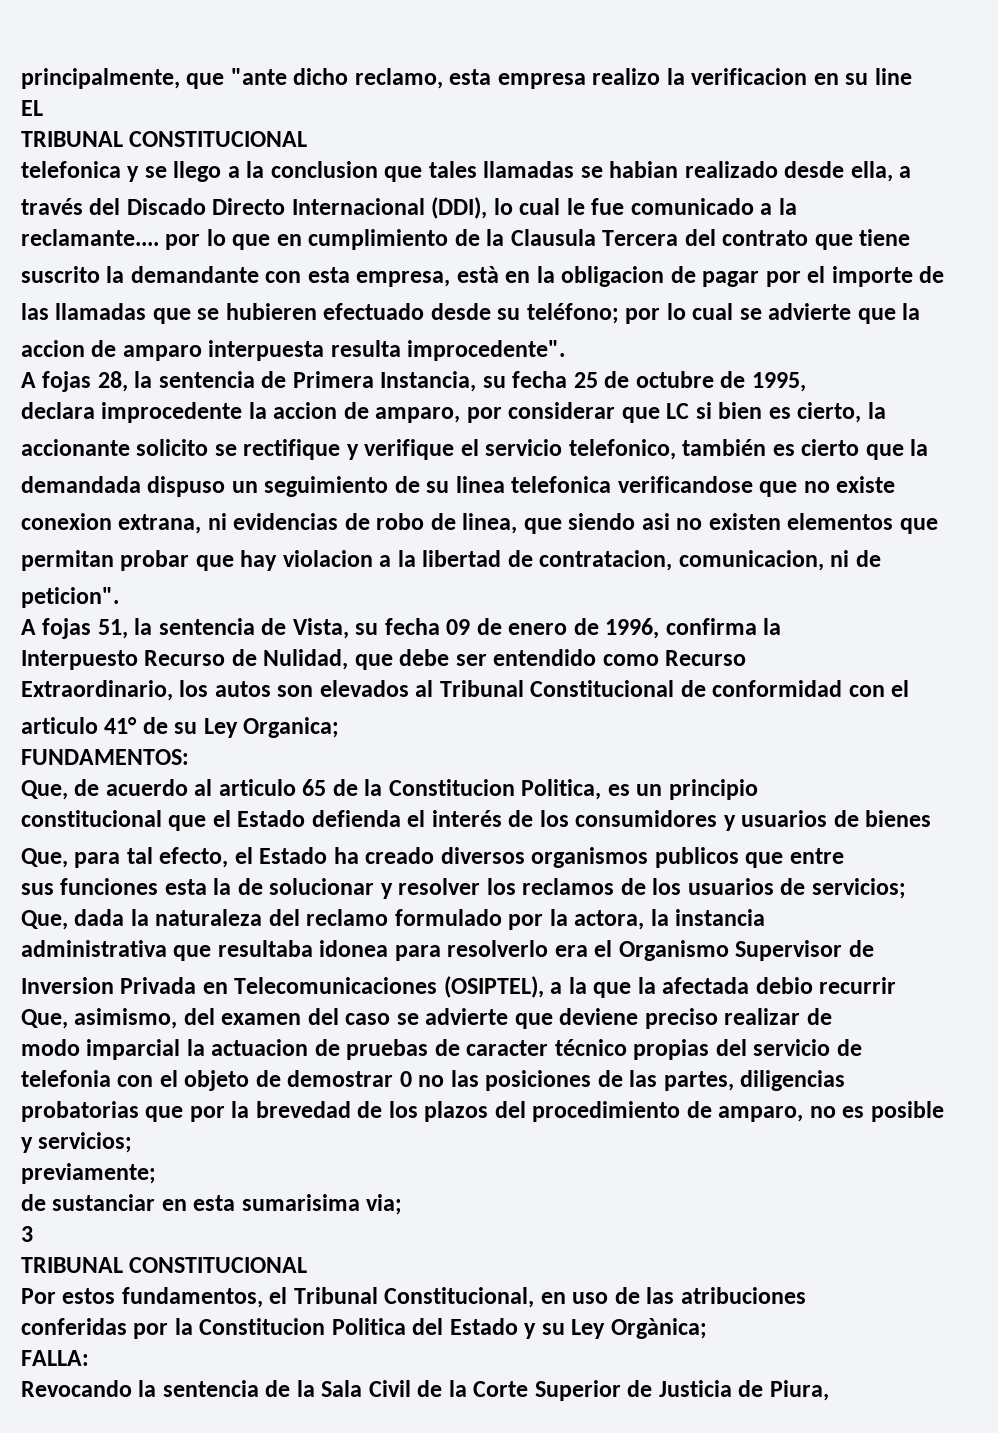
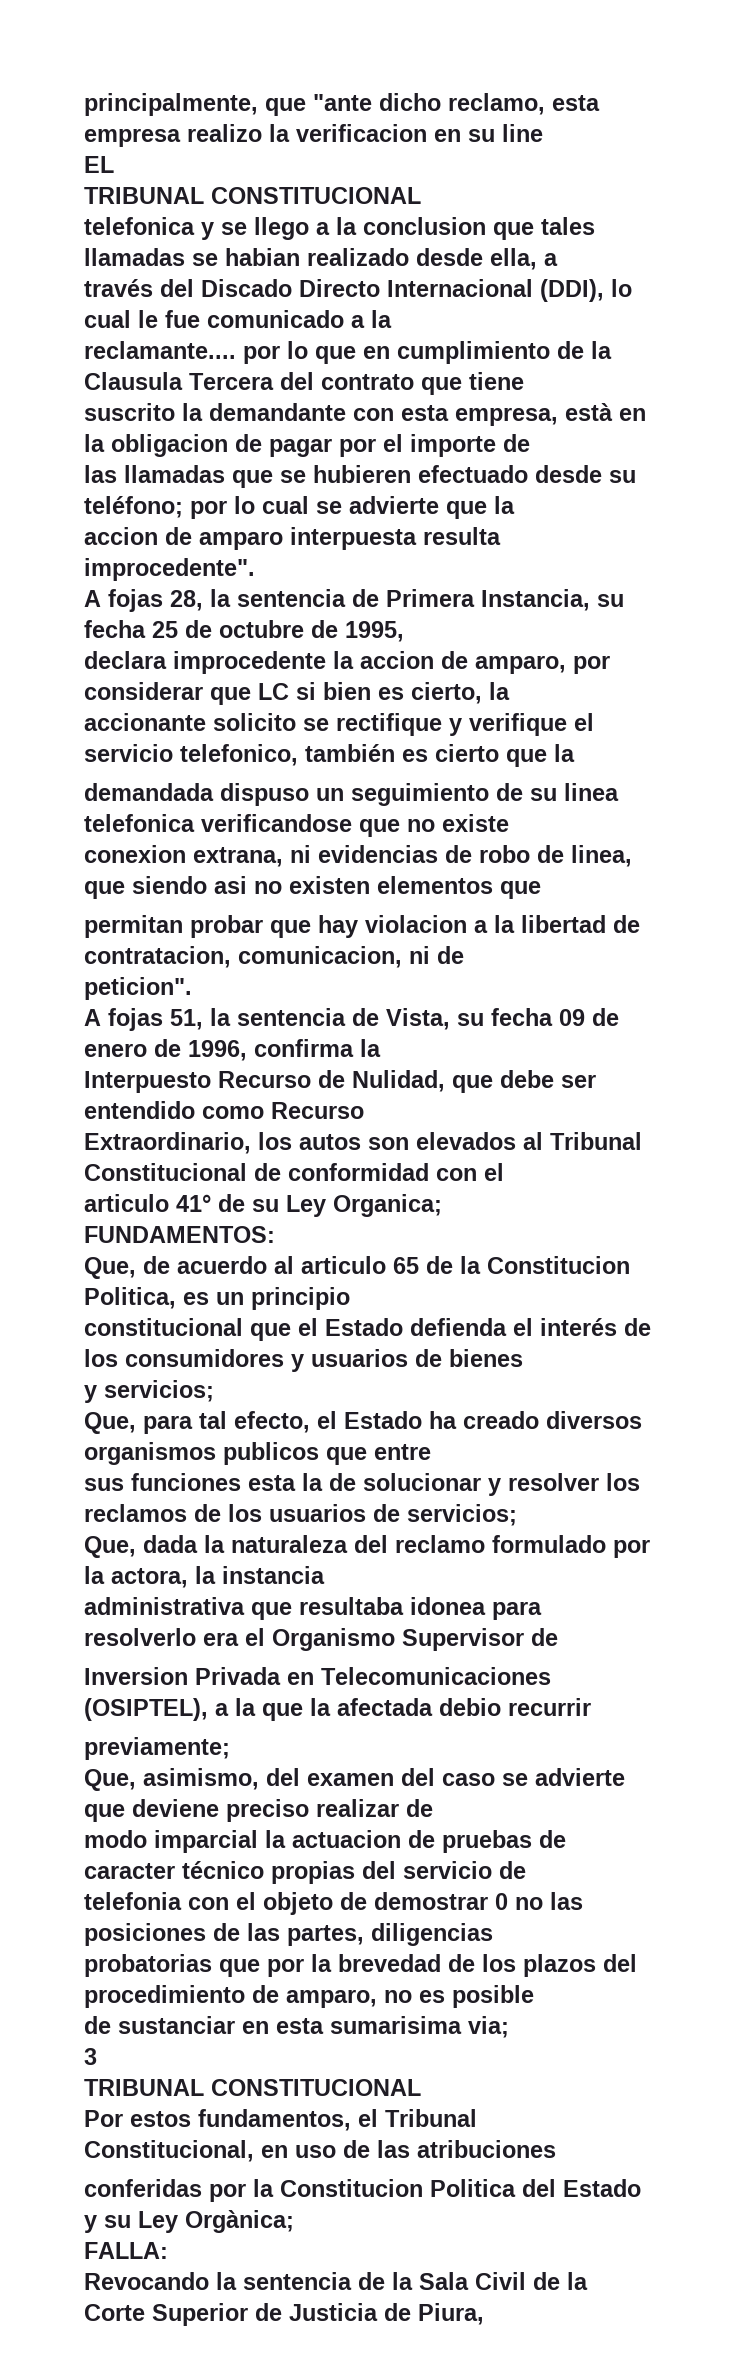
+ y servicios;
+ previamente;
- y servicios;
- previamente;

